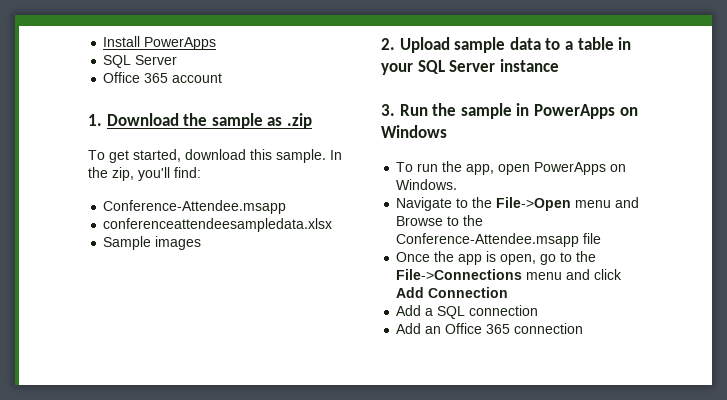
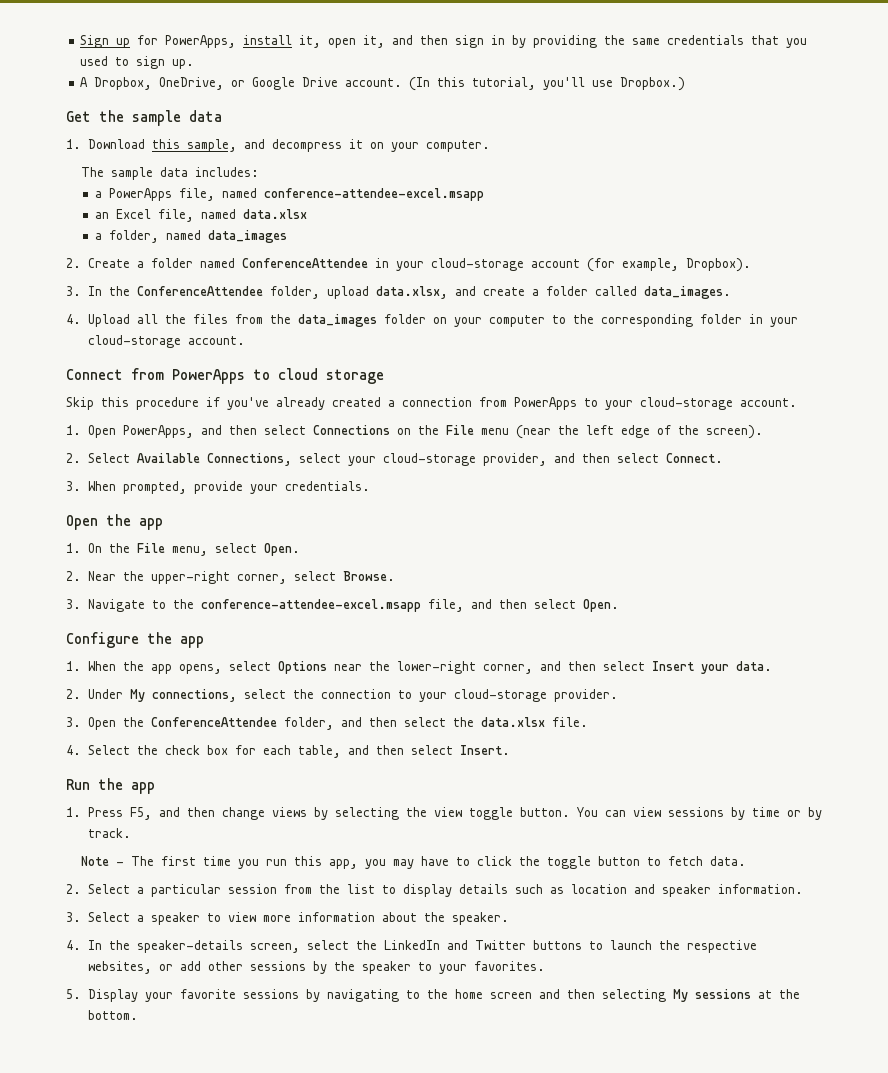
- Install PowerApps
- SQL Server
- Office 365 account
- 1. Download the sample as .zip
- To get started, download this sample. In the zip, you'll find:
- Conference-Attendee.msapp
- conferenceattendeesampledata.xlsx
- Sample images
- 2. Upload sample data to a table in your SQL Server instance
- 3. Run the sample in PowerApps on Windows
- To run the app, open PowerApps on Windows.
- Navigate to the File->Open menu and Browse to the Conference-Attendee.msapp file
- Once the app is open, go to the File->Connections menu and click Add Connection
- Add a SQL connection
- Add an Office 365 connection
+ Sign up for PowerApps, install it, open it, and then sign in by providing the same credentials that you used to sign up.
+ A Dropbox, OneDrive, or Google Drive account. (In this tutorial, you'll use Dropbox.)
+ Get the sample data
+ 1. Download this sample, and decompress it on your computer.
+ The sample data includes:
+ a PowerApps file, named conference-attendee-excel.msapp
+ an Excel file, named data.xlsx
+ a folder, named data_images
+ 2. Create a folder named ConferenceAttendee in your cloud-storage account (for example, Dropbox).
+ 3. In the ConferenceAttendee folder, upload data.xlsx, and create a folder called data_images.
+ 4. Upload all the files from the data_images folder on your computer to the corresponding folder in your cloud-storage account.
+ Connect from PowerApps to cloud storage
+ Skip this procedure if you've already created a connection from PowerApps to your cloud-storage account.
+ 1. Open PowerApps, and then select Connections on the File menu (near the left edge of the screen).
+ 2. Select Available Connections, select your cloud-storage provider, and then select Connect.
+ 3. When prompted, provide your credentials.
+ Open the app
+ 1. On the File menu, select Open.
+ 2. Near the upper-right corner, select Browse.
+ 3. Navigate to the conference-attendee-excel.msapp file, and then select Open.
+ Configure the app
+ 1. When the app opens, select Options near the lower-right corner, and then select Insert your data.
+ 2. Under My connections, select the connection to your cloud-storage provider.
+ 3. Open the ConferenceAttendee folder, and then select the data.xlsx file.
+ 4. Select the check box for each table, and then select Insert.
+ Run the app
+ 1. Press F5, and then change views by selecting the view toggle button. You can view sessions by time or by track.
+ Note - The first time you run this app, you may have to click the toggle button to fetch data.
+ 2. Select a particular session from the list to display details such as location and speaker information.
+ 3. Select a speaker to view more information about the speaker.
+ 4. In the speaker-details screen, select the LinkedIn and Twitter buttons to launch the respective websites, or add other sessions by the speaker to your favorites.
+ 5. Display your favorite sessions by navigating to the home screen and then selecting My sessions at the bottom.

